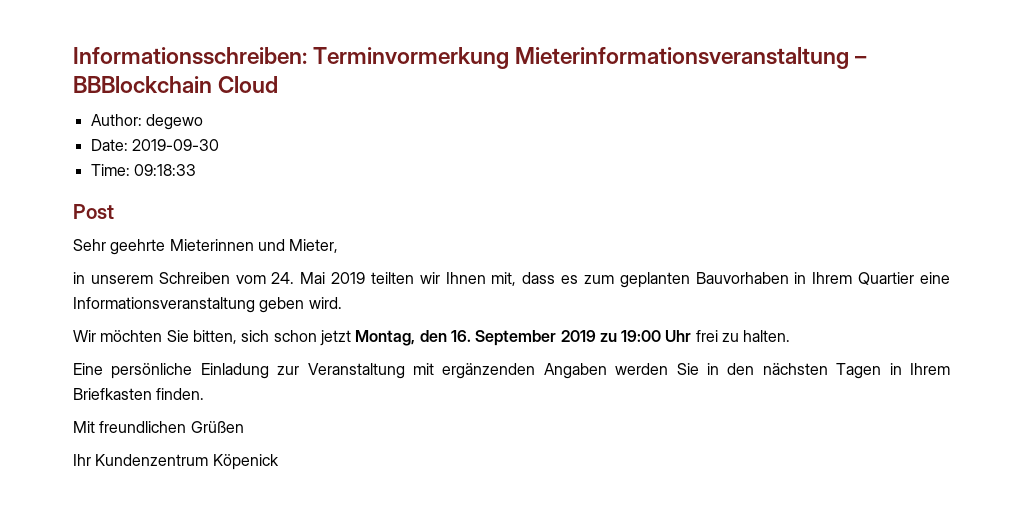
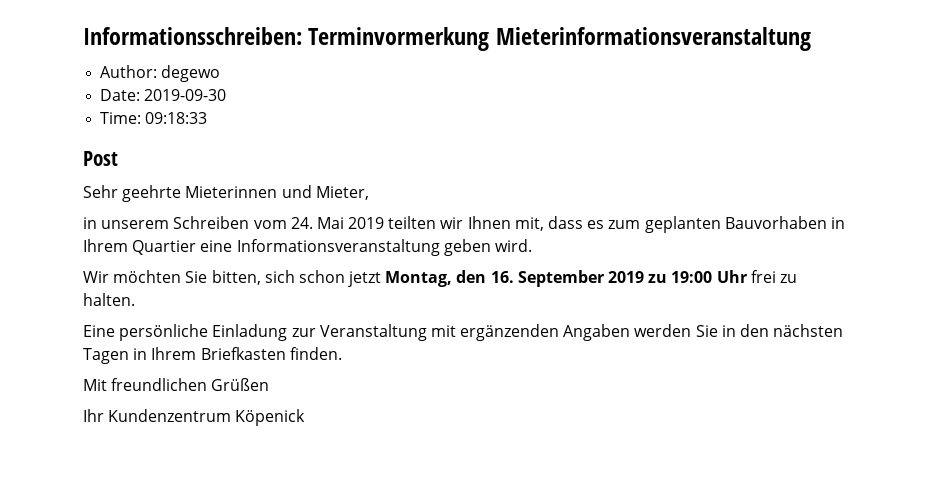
- Informationsschreiben: Terminvormerkung Mieterinformationsveranstaltung – BBBlockchain Cloud
+ Informationsschreiben: Terminvormerkung Mieterinformationsveranstaltung

